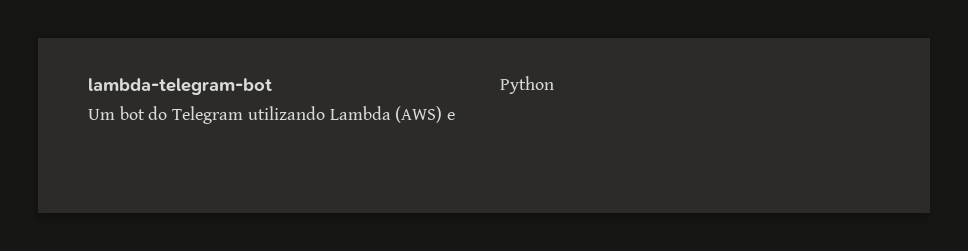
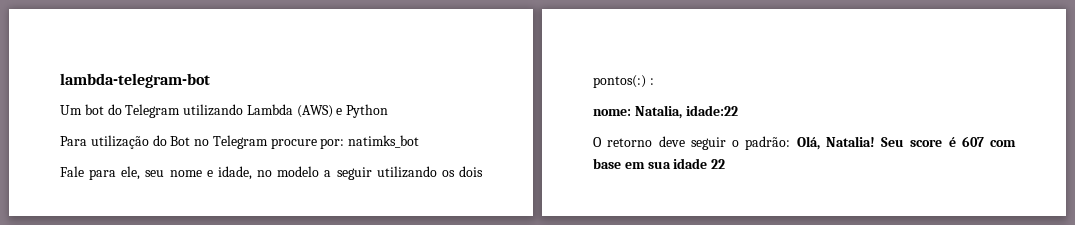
+ Para utilização do Bot no Telegram procure por: natimks_bot
+ Fale para ele, seu nome e idade, no modelo a seguir utilizando os dois pontos(:) :
+ nome: Natalia, idade:22
+ O retorno deve seguir o padrão: Olá, Natalia! Seu score é 607 com base em sua idade 22

